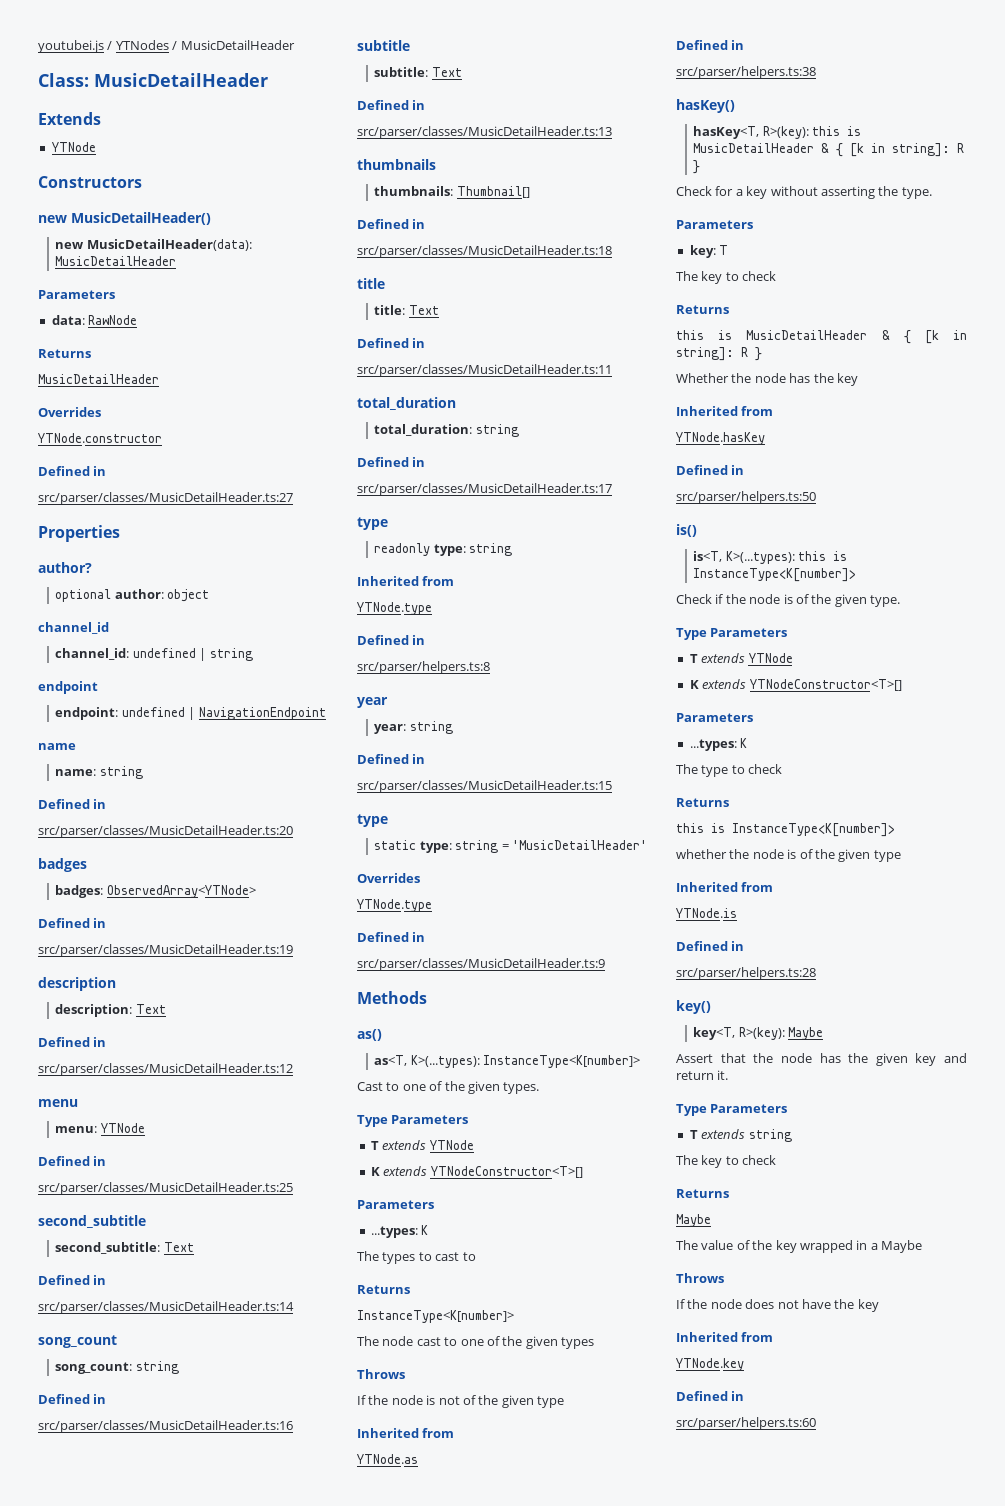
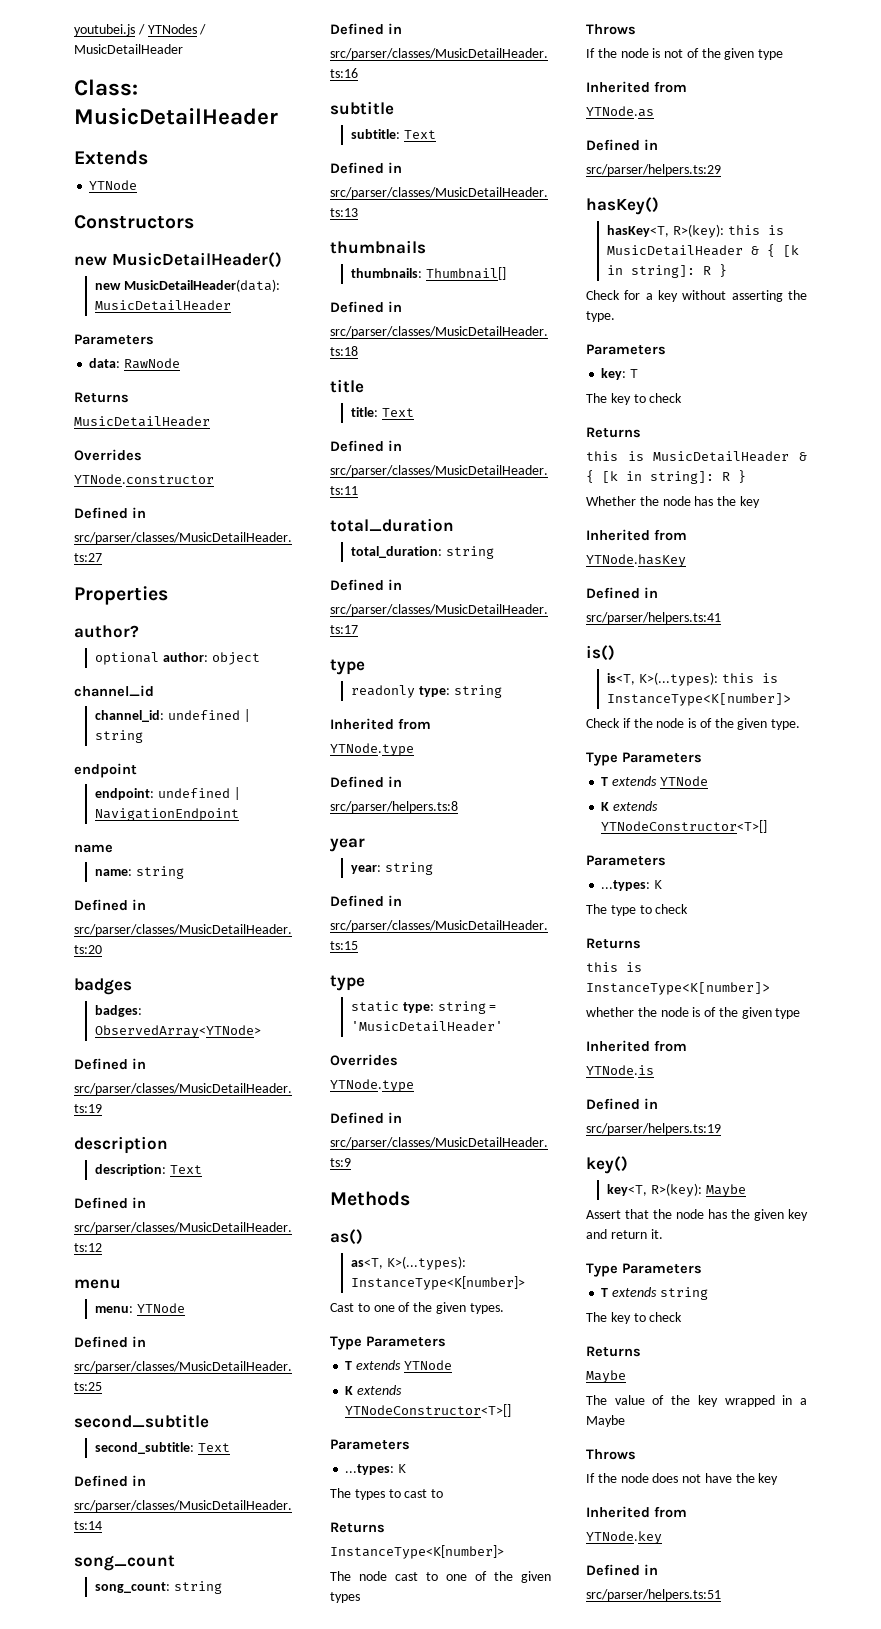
- src/parser/helpers.ts:38
+ src/parser/helpers.ts:29
- src/parser/helpers.ts:50
+ src/parser/helpers.ts:41
- src/parser/helpers.ts:28
+ src/parser/helpers.ts:19
- src/parser/helpers.ts:60
+ src/parser/helpers.ts:51

